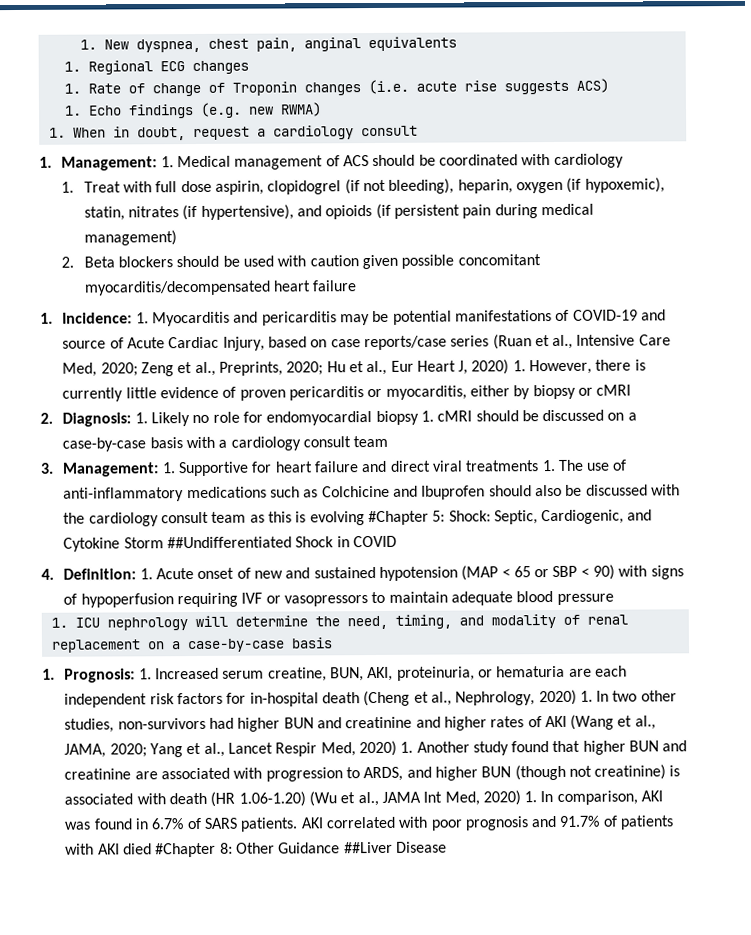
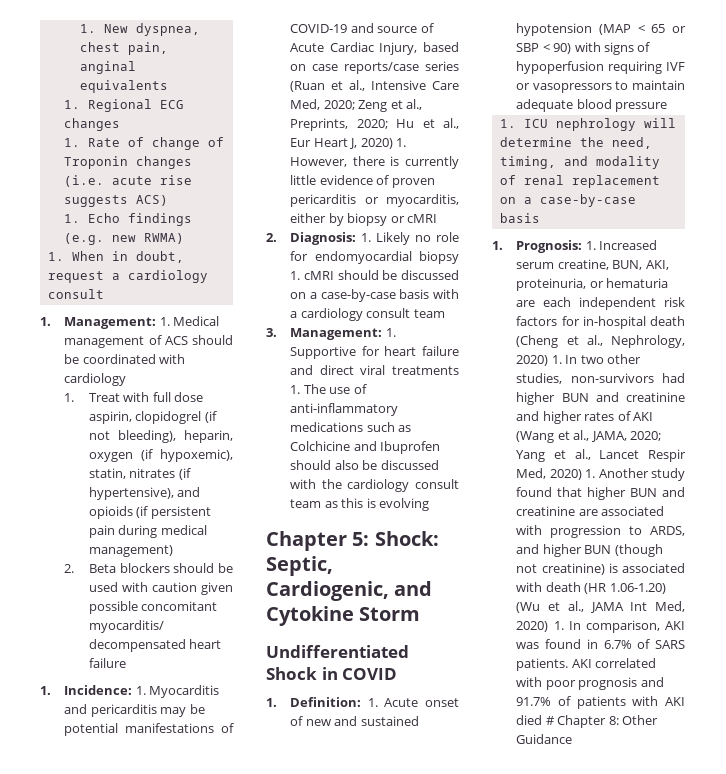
- 3. Management: 1. Supportive for heart failure and direct viral treatments 1. The use of anti-inflammatory medications such as Colchicine and Ibuprofen should also be discussed with the cardiology consult team as this is evolving #Chapter 5: Shock: Septic, Cardiogenic, and Cytokine Storm ##Undifferentiated Shock in COVID
+ 3. Management: 1. Supportive for heart failure and direct viral treatments 1. The use of anti-inflammatory medications such as Colchicine and Ibuprofen should also be discussed with the cardiology consult team as this is evolving
+ Chapter 5: Shock: Septic, Cardiogenic, and Cytokine Storm
+ Undifferentiated Shock in COVID
- 4. Definition: 1. Acute onset of new and sustained hypotension (MAP < 65 or SBP < 90) with signs of hypoperfusion requiring IVF or vasopressors to maintain adequate blood pressure
+ 1. Definition: 1. Acute onset of new and sustained hypotension (MAP < 65 or SBP < 90) with signs of hypoperfusion requiring IVF or vasopressors to maintain adequate blood pressure
- AKI correlated with poor prognosis and 91.7% of patients with AKI died #Chapter 8: Other Guidance ##Liver Disease
+ AKI correlated with poor prognosis and 91.7% of patients with AKI died # Chapter 8: Other Guidance

